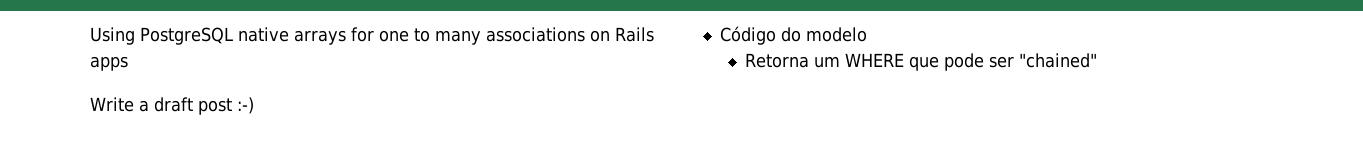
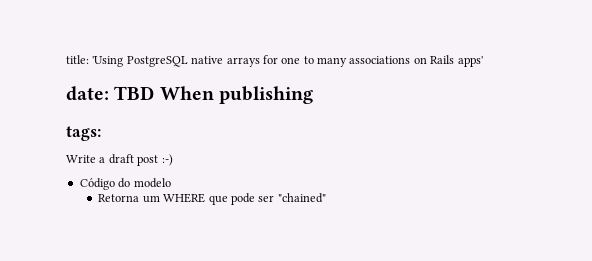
- Using PostgreSQL native arrays for one to many associations on Rails apps
+ title: 'Using PostgreSQL native arrays for one to many associations on Rails apps'
+ date: TBD When publishing
+ tags:

